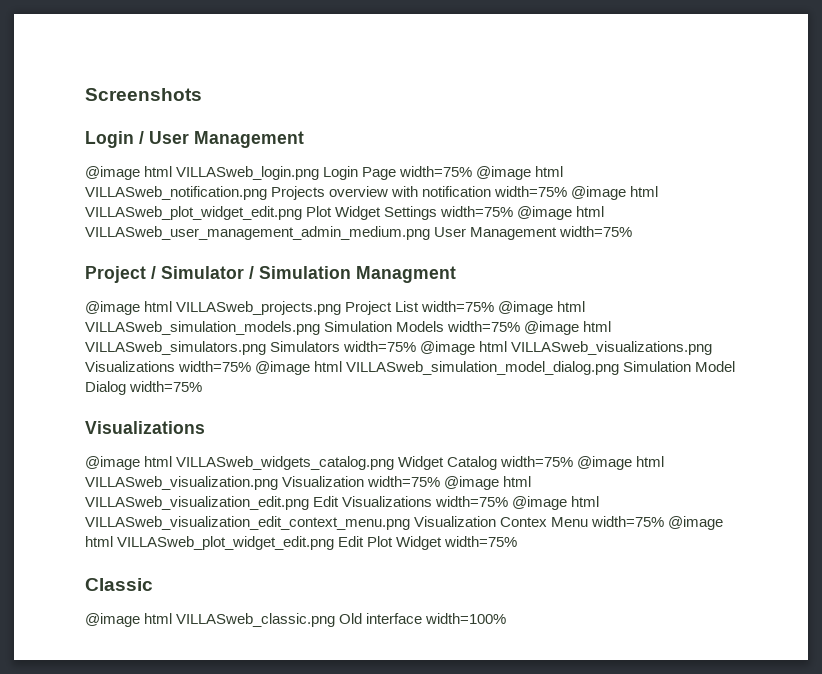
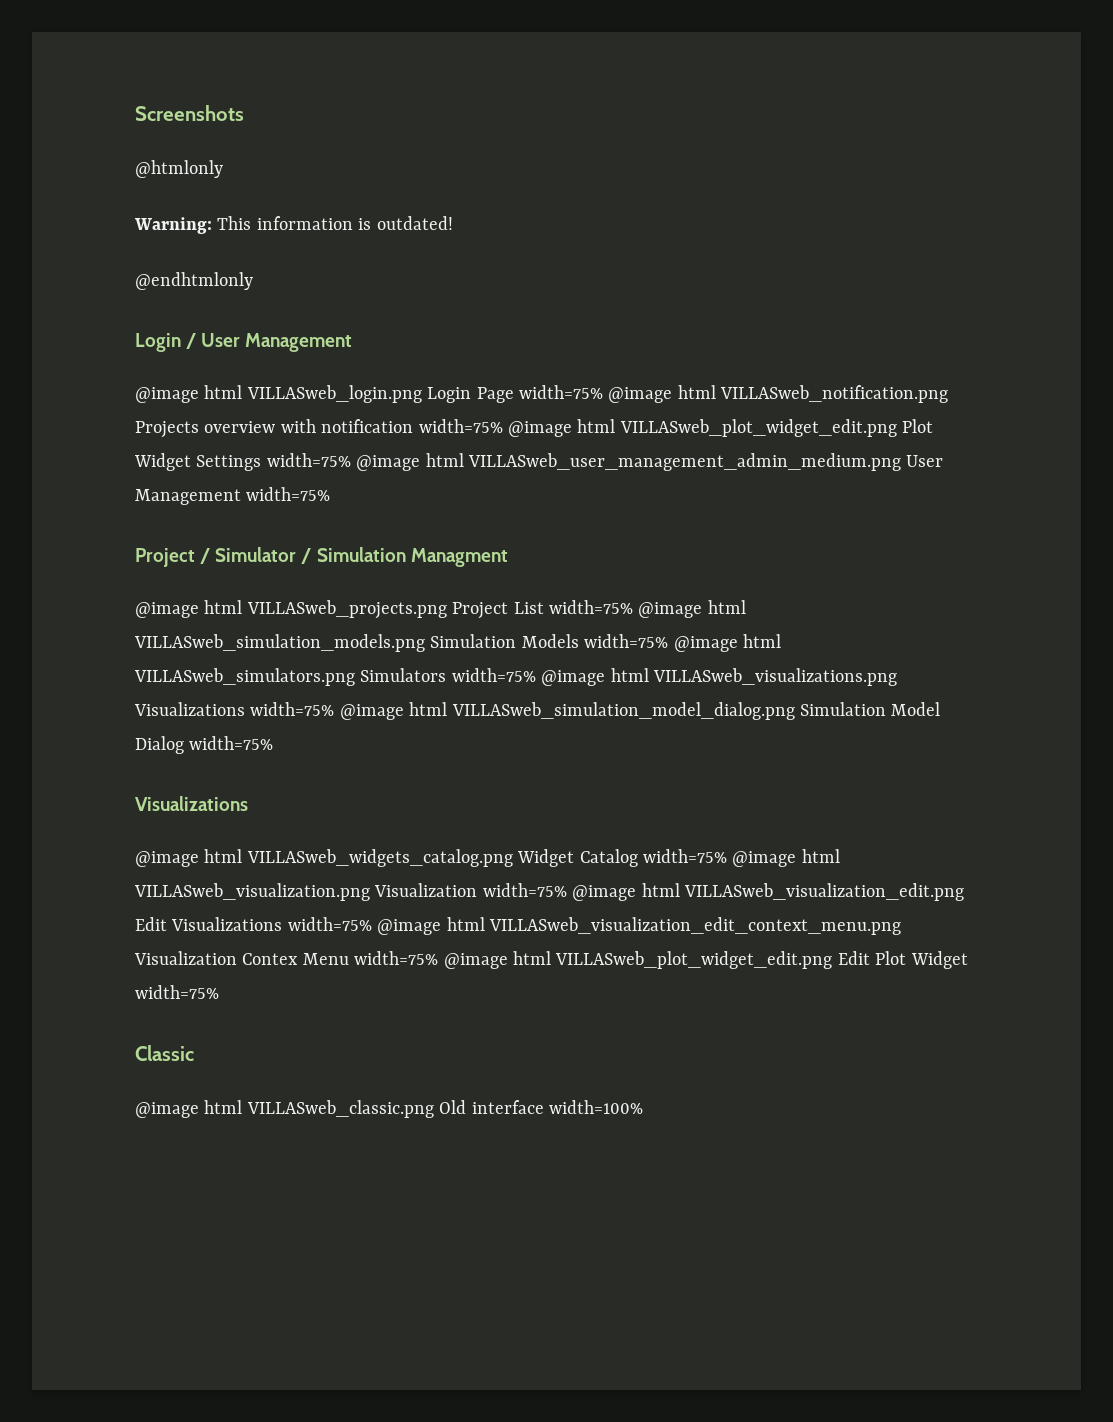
+ @htmlonly
+ Warning: This information is outdated!
+ @endhtmlonly

